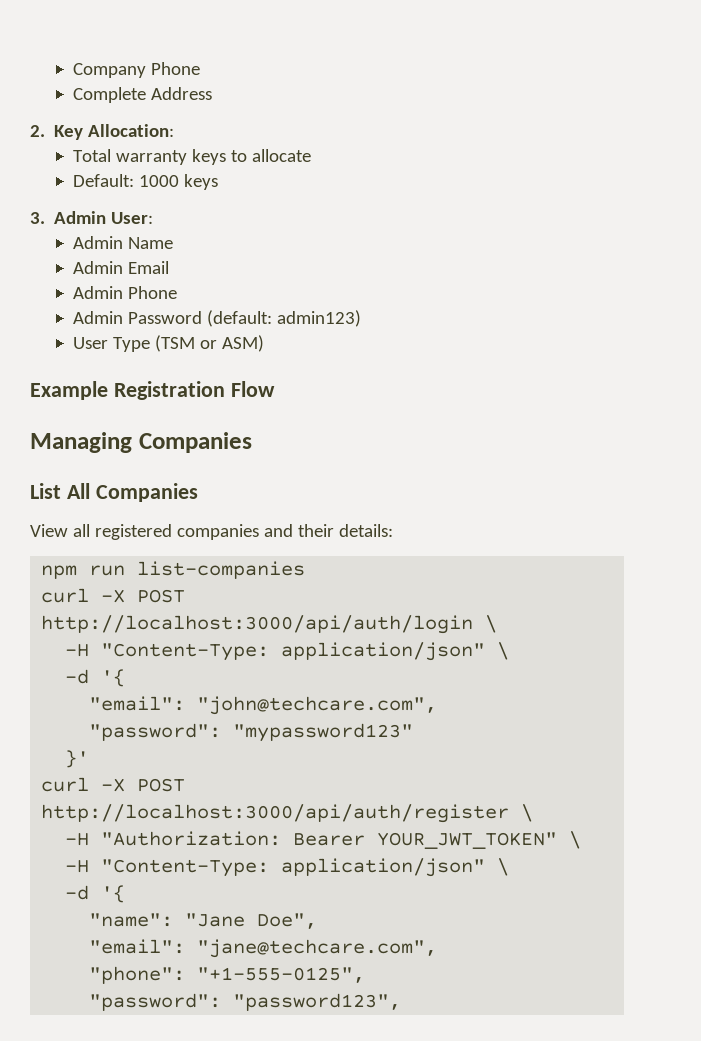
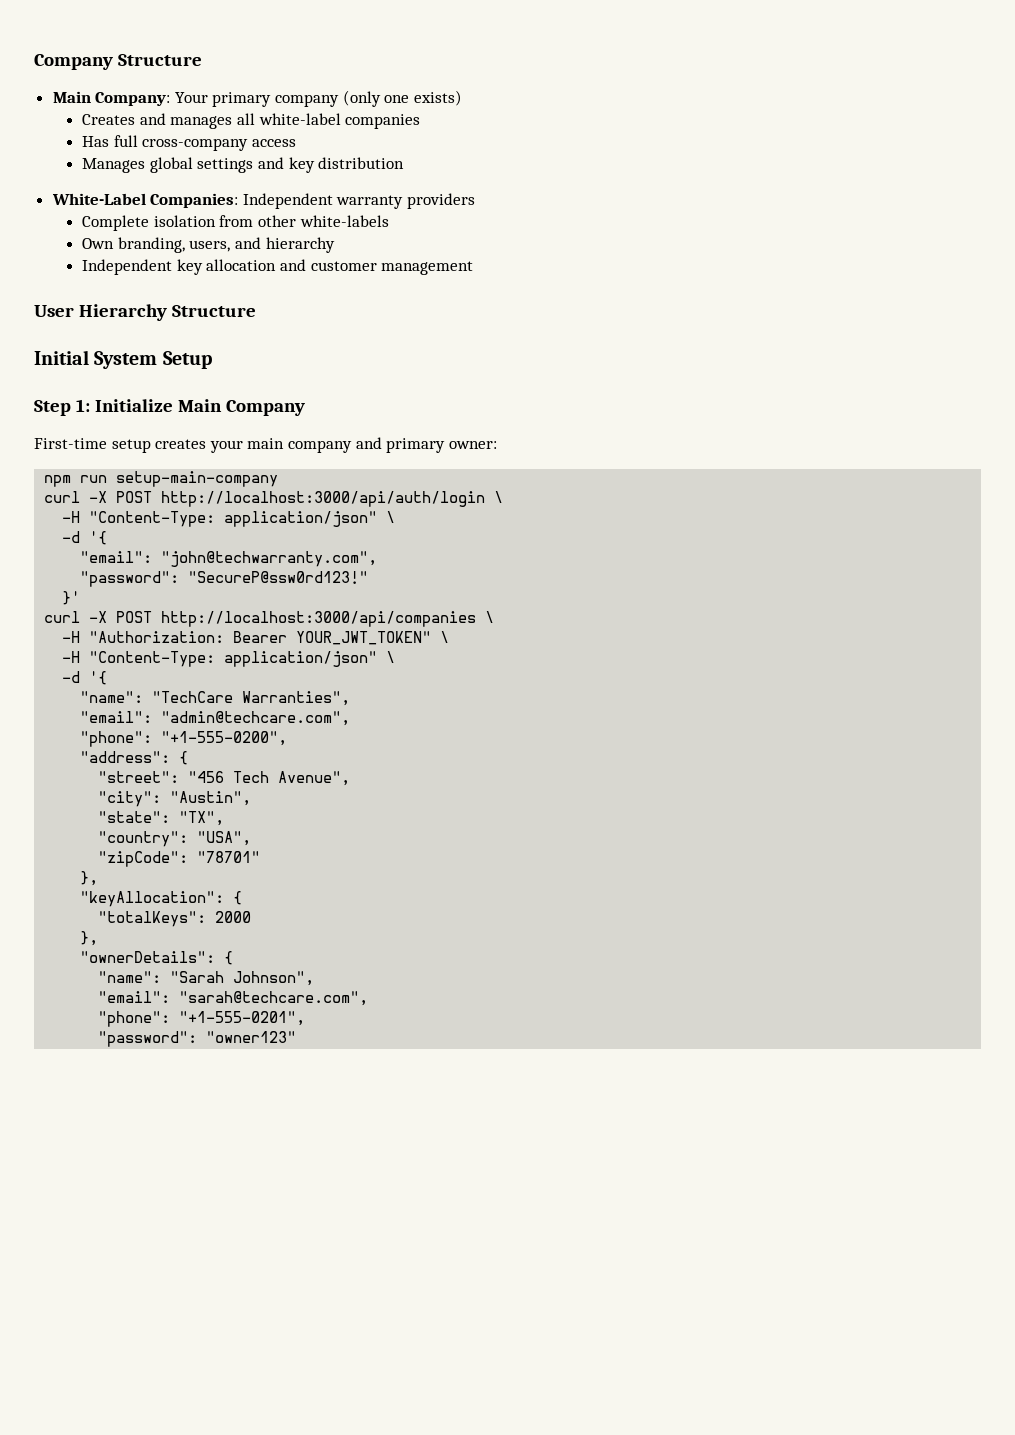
- Company Phone
- Complete Address
- 2. Key Allocation:
- Total warranty keys to allocate
- Default: 1000 keys
- 3. Admin User:
- Admin Name
- Admin Email
- Admin Phone
- Admin Password (default: admin123)
- User Type (TSM or ASM)
- Example Registration Flow
- Managing Companies
- List All Companies
- View all registered companies and their details:
+ Company Structure
+ Main Company: Your primary company (only one exists)
+ Creates and manages all white-label companies
+ Has full cross-company access
+ Manages global settings and key distribution
+ White-Label Companies: Independent warranty providers
+ Complete isolation from other white-labels
+ Own branding, users, and hierarchy
+ Independent key allocation and customer management
+ User Hierarchy Structure
+ Initial System Setup
+ Step 1: Initialize Main Company
+ First-time setup creates your main company and primary owner:
- npm run list-companies
+ npm run setup-main-company
- "email": "john@techcare.com",
- "password": "mypassword123"
+ "email": "john@techwarranty.com",
+ "password": "SecureP@ssw0rd123!"
- curl -X POST http://localhost:3000/api/auth/register \
+ curl -X POST http://localhost:3000/api/companies \
- "name": "Jane Doe",
- "email": "jane@techcare.com",
- "phone": "+1-555-0125",
- "password": "password123",
+ "name": "TechCare Warranties",
+ "email": "admin@techcare.com",
+ "phone": "+1-555-0200",
+ "address": {
+ "street": "456 Tech Avenue",
+ "city": "Austin",
+ "state": "TX",
+ "country": "USA",
+ "zipCode": "78701"
+ },
+ "keyAllocation": {
+ "totalKeys": 2000
+ },
+ "ownerDetails": {
+ "name": "Sarah Johnson",
+ "email": "sarah@techcare.com",
+ "phone": "+1-555-0201",
+ "password": "owner123"

